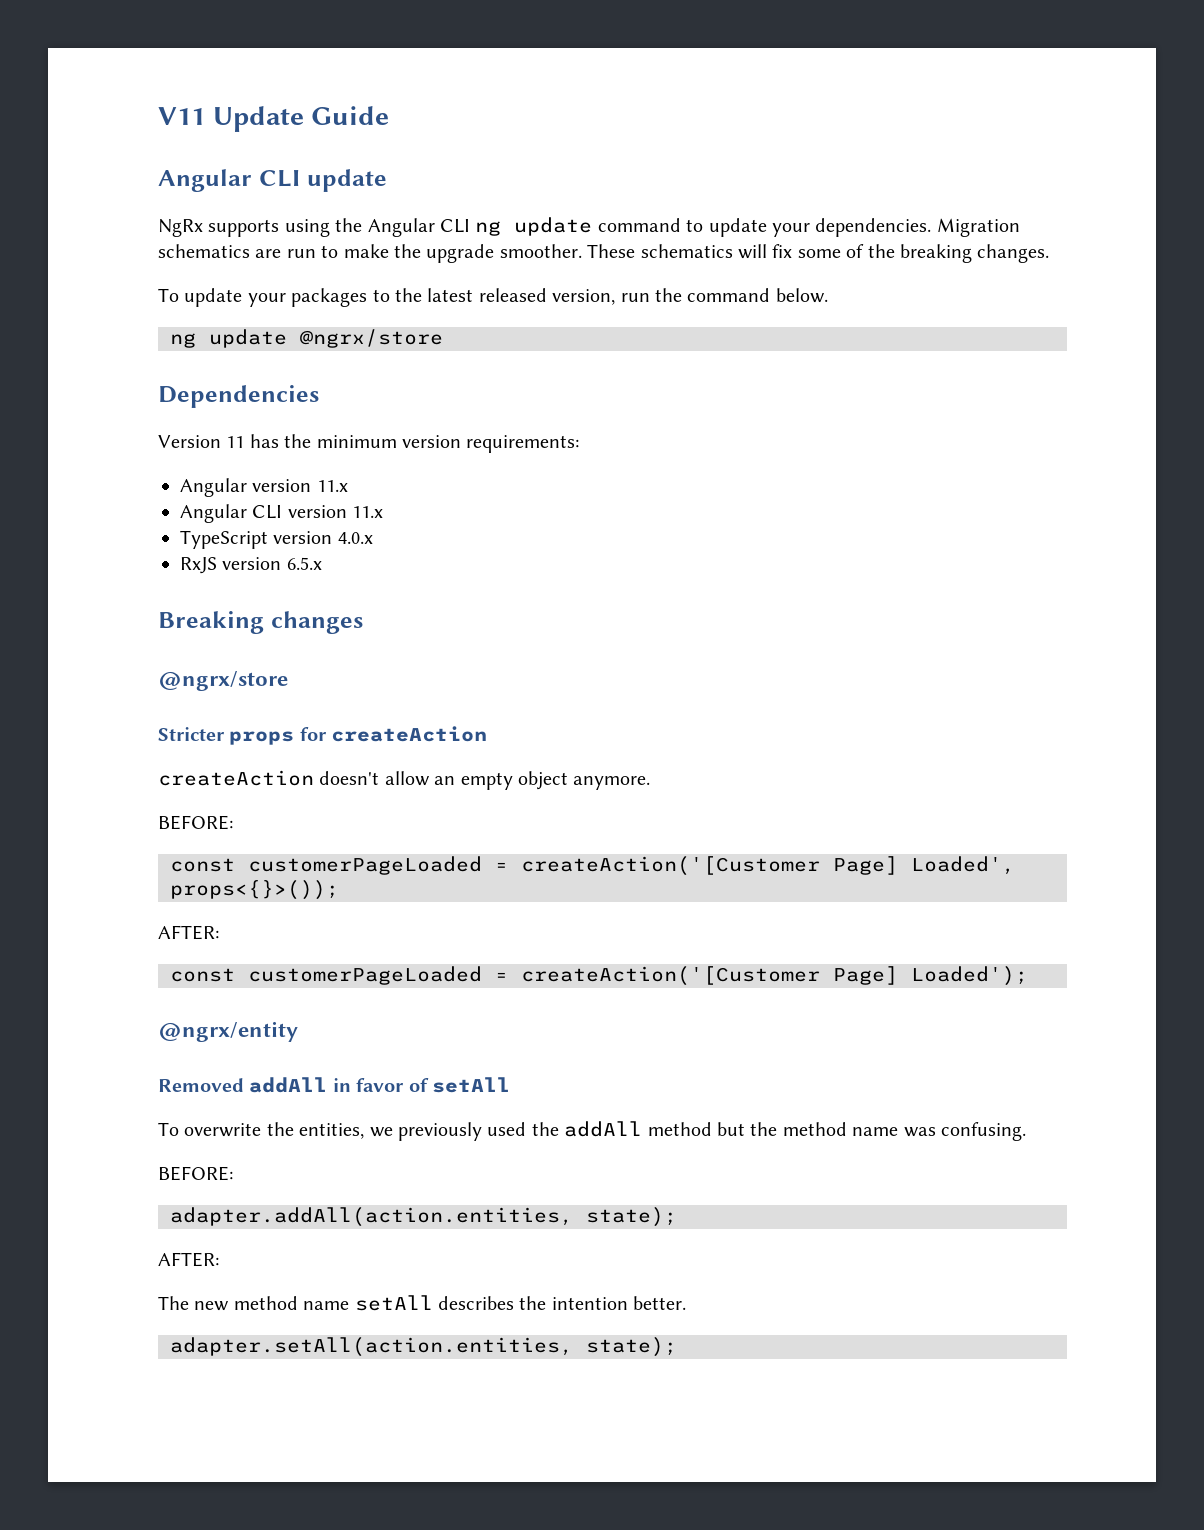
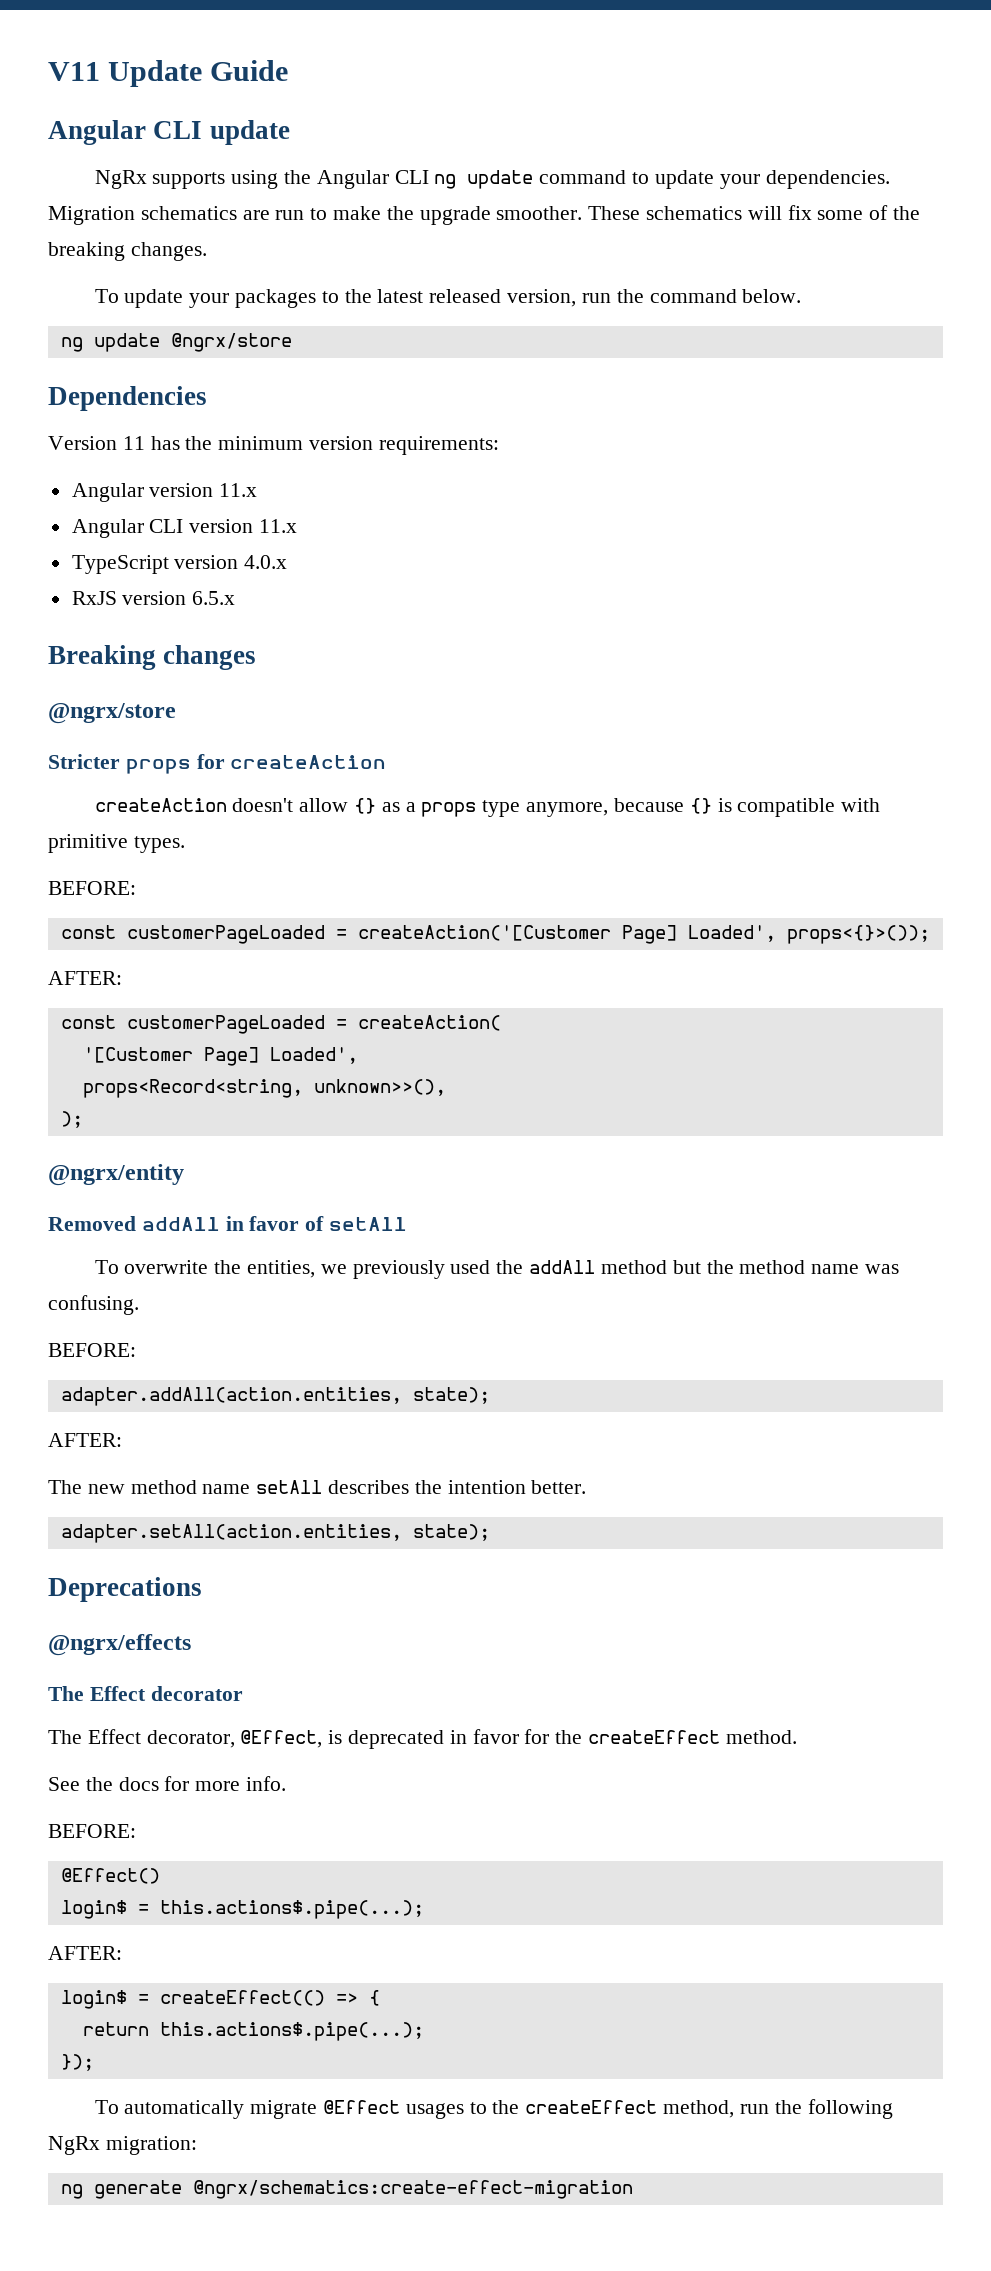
- createAction doesn't allow an empty object anymore.
+ createAction doesn't allow {} as a props type anymore, because {} is compatible with primitive types.
- const customerPageLoaded = createAction('[Customer Page] Loaded');
+ const customerPageLoaded = createAction(
+ '[Customer Page] Loaded',
+ props<Record<string, unknown>>(),
+ );
+ Deprecations
+ @ngrx/effects
+ The Effect decorator
+ The Effect decorator, @Effect, is deprecated in favor for the createEffect method.
+ See the docs for more info.
+ BEFORE:
+ @Effect()
+ login$ = this.actions$.pipe(...);
+ AFTER:
+ login$ = createEffect(() => {
+ return this.actions$.pipe(...);
+ });
+ To automatically migrate @Effect usages to the createEffect method, run the following NgRx migration:
+ ng generate @ngrx/schematics:create-effect-migration

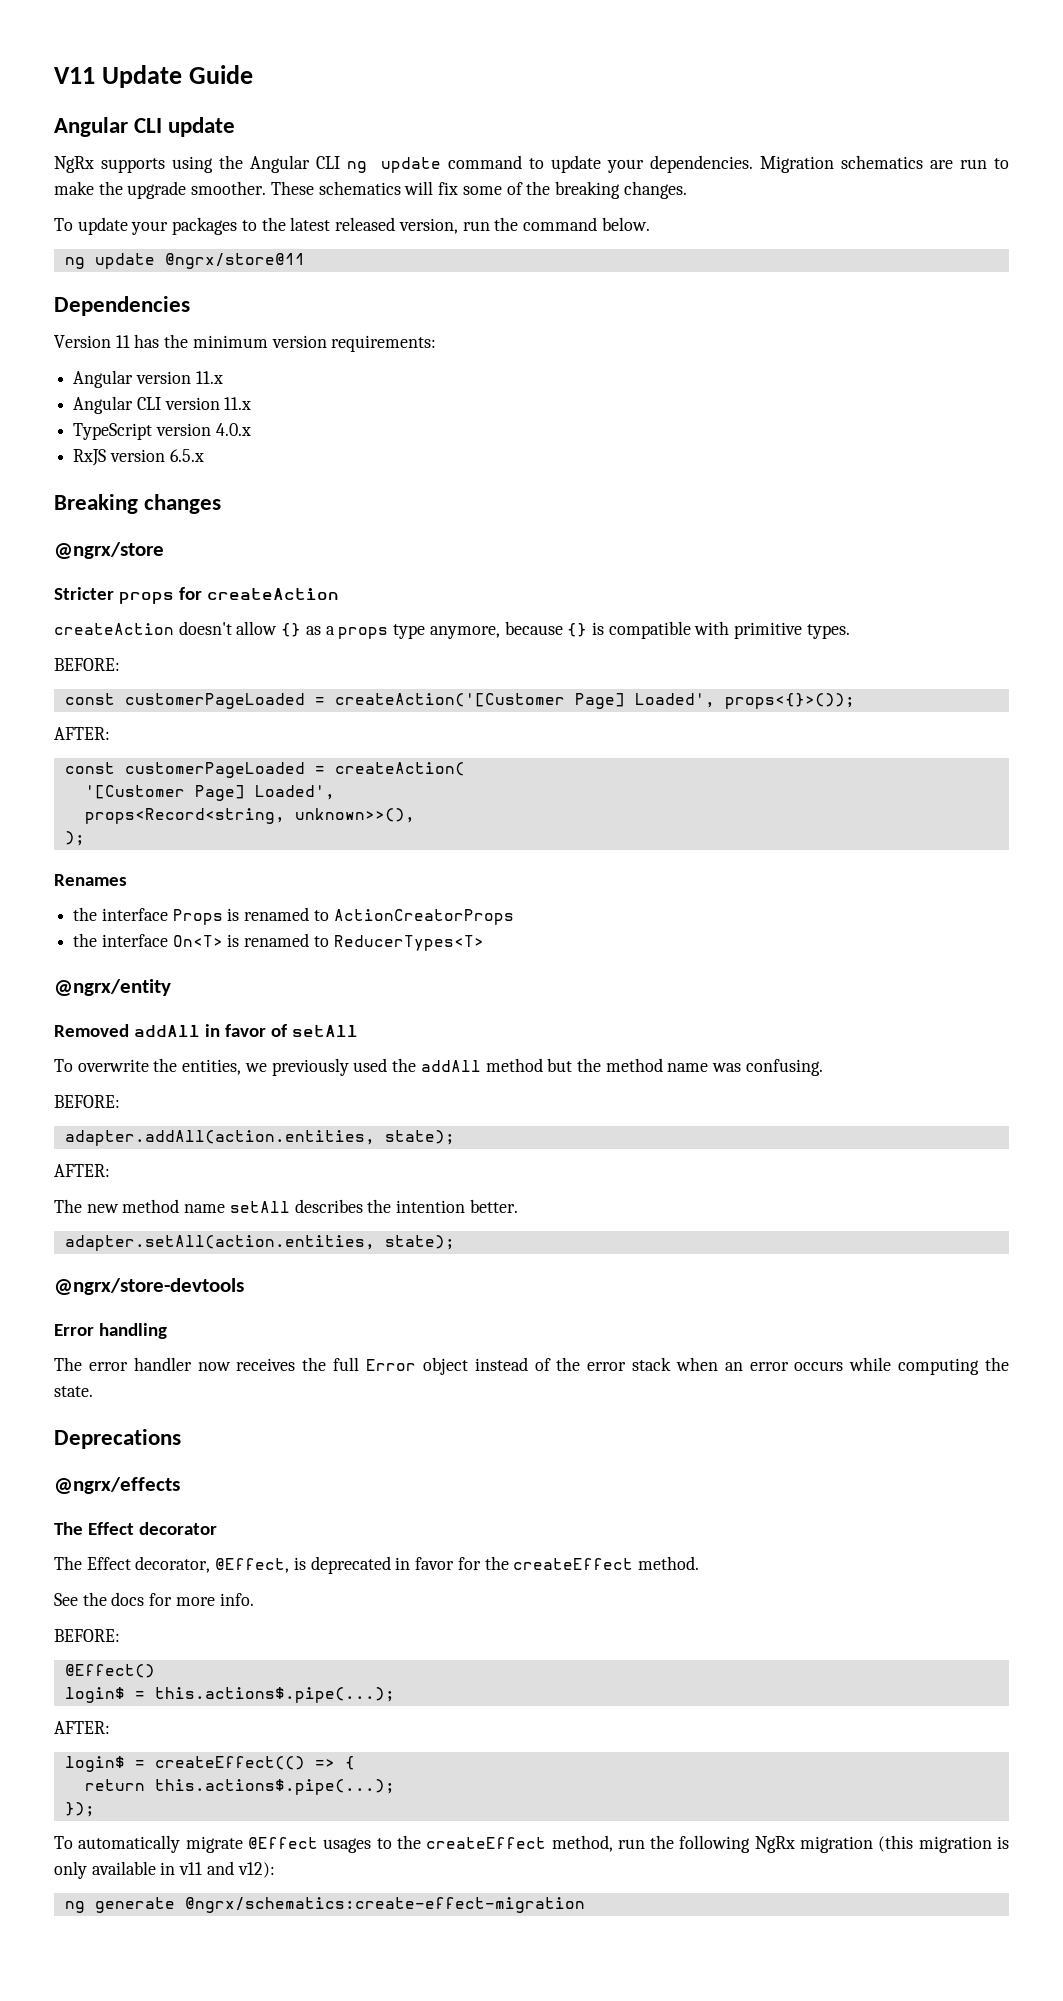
- ng update @ngrx/store
+ ng update @ngrx/store@11
+ Renames
+ the interface Props is renamed to ActionCreatorProps
+ the interface On<T> is renamed to ReducerTypes<T>
+ @ngrx/store-devtools
+ Error handling
+ The error handler now receives the full Error object instead of the error stack when an error occurs while computing the state.
- To automatically migrate @Effect usages to the createEffect method, run the following NgRx migration:
+ To automatically migrate @Effect usages to the createEffect method, run the following NgRx migration (this migration is only available in v11 and v12):

